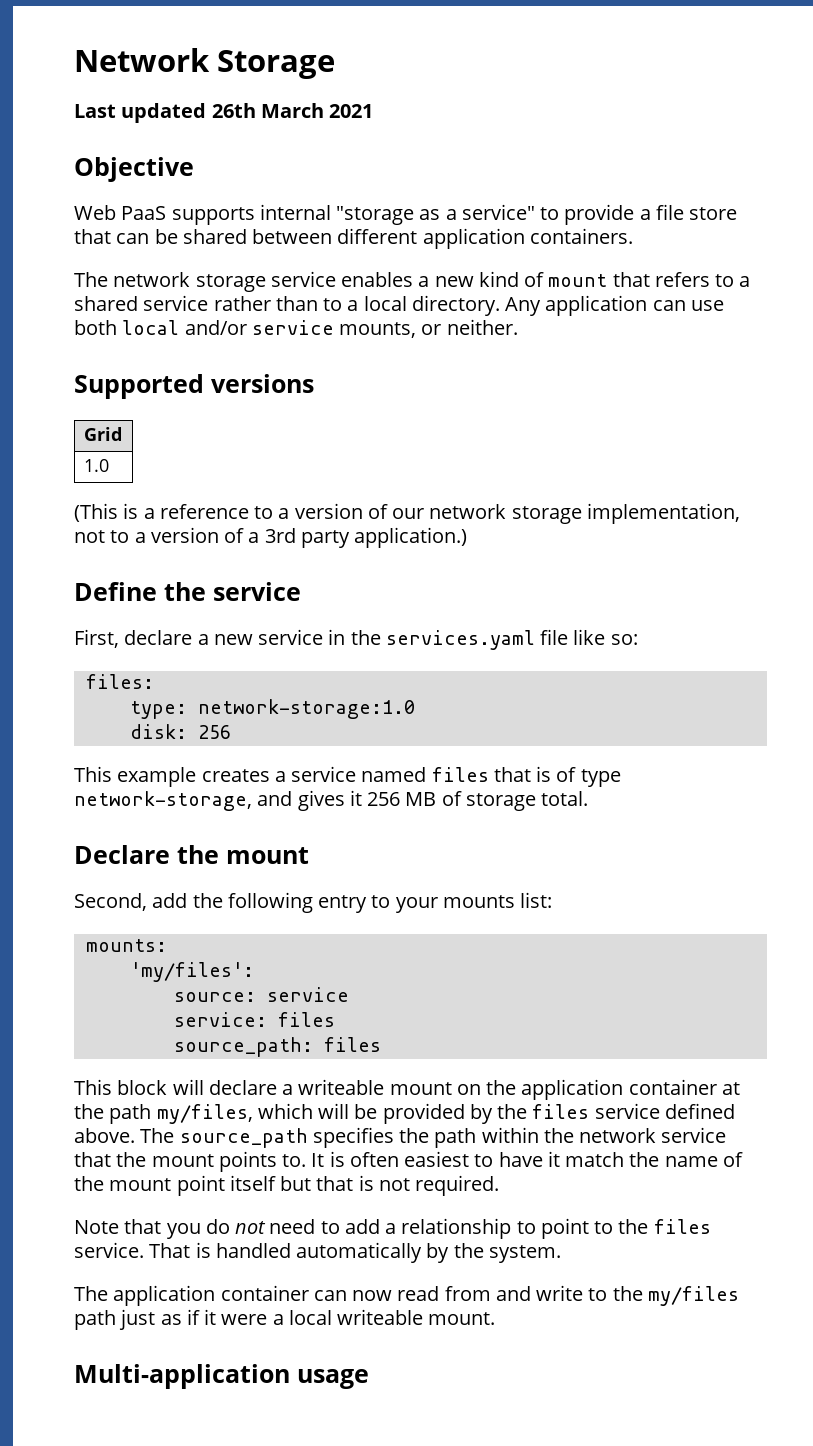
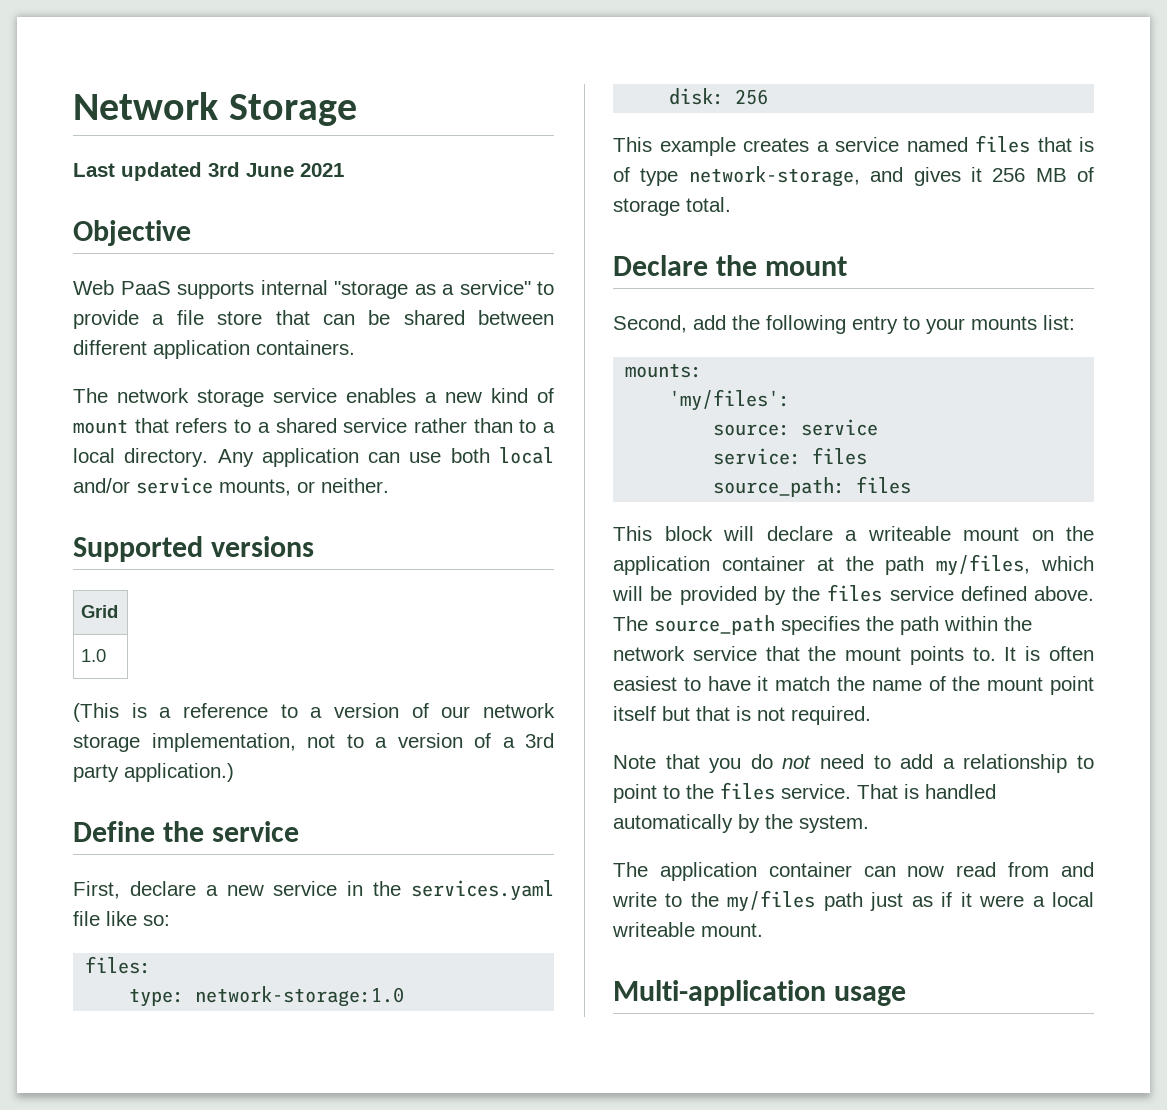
- Last updated 26th March 2021
+ Last updated 3rd June 2021

